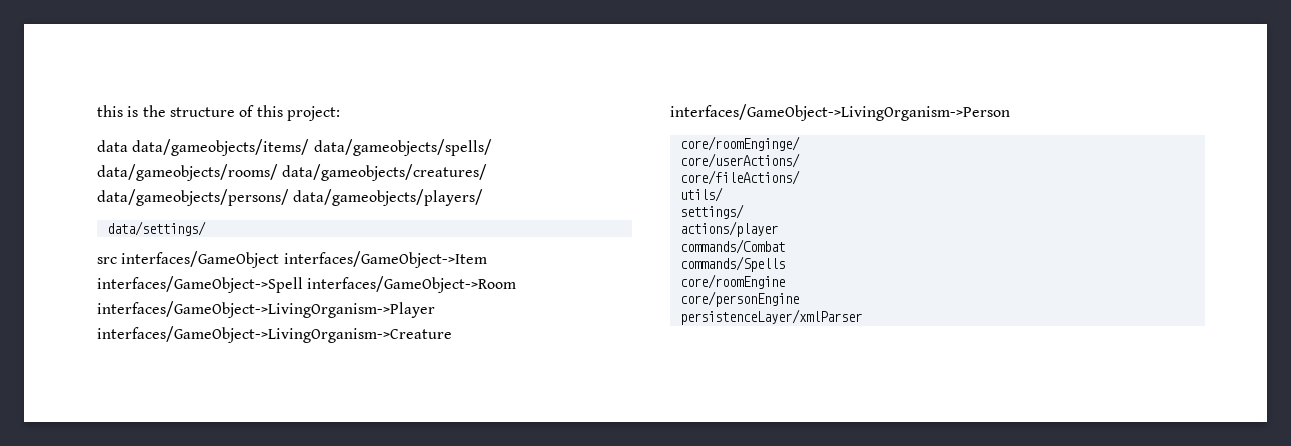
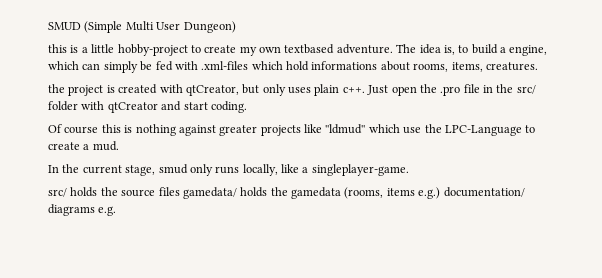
- this is the structure of this project:
- data data/gameobjects/items/ data/gameobjects/spells/ data/gameobjects/rooms/ data/gameobjects/creatures/ data/gameobjects/persons/ data/gameobjects/players/
- data/settings/
- src interfaces/GameObject interfaces/GameObject->Item interfaces/GameObject->Spell interfaces/GameObject->Room interfaces/GameObject->LivingOrganism->Player interfaces/GameObject->LivingOrganism->Creature interfaces/GameObject->LivingOrganism->Person
- core/roomEnginge/
- core/userActions/
- core/fileActions/
- utils/
- settings/
- actions/player
- commands/Combat
- commands/Spells
- core/roomEngine
- core/personEngine
- persistenceLayer/xmlParser
+ SMUD (Simple Multi User Dungeon)
+ this is a little hobby-project to create my own textbased adventure. The idea is, to build a engine, which can simply be fed with .xml-files which hold informations about rooms, items, creatures.
+ the project is created with qtCreator, but only uses plain c++. Just open the .pro file in the src/ folder with qtCreator and start coding.
+ Of course this is nothing against greater projects like ''ldmud'' which use the LPC-Language to create a mud.
+ In the current stage, smud only runs locally, like a singleplayer-game.
+ src/ holds the source files gamedata/ holds the gamedata (rooms, items e.g.) documentation/ diagrams e.g.

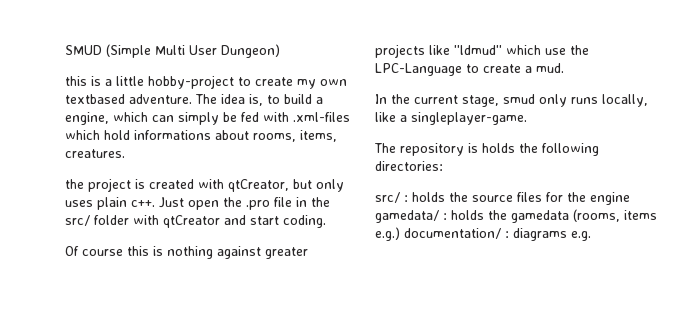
- src/ holds the source files gamedata/ holds the gamedata (rooms, items e.g.) documentation/ diagrams e.g.
+ The repository is holds the following directories:
+ src/ : holds the source files for the engine gamedata/ : holds the gamedata (rooms, items e.g.) documentation/ : diagrams e.g.

